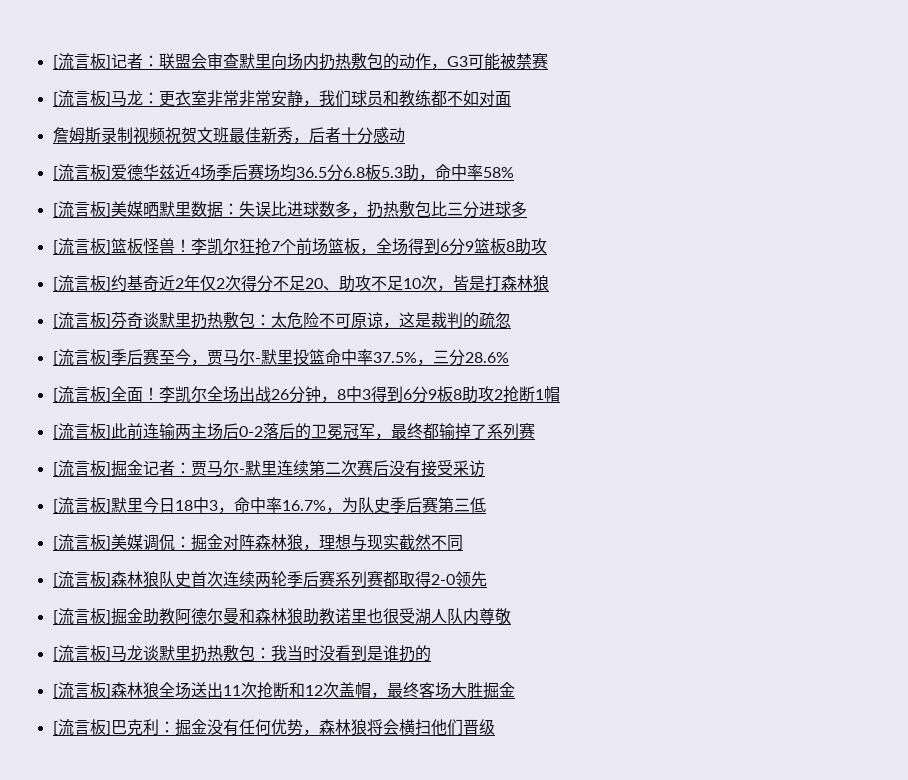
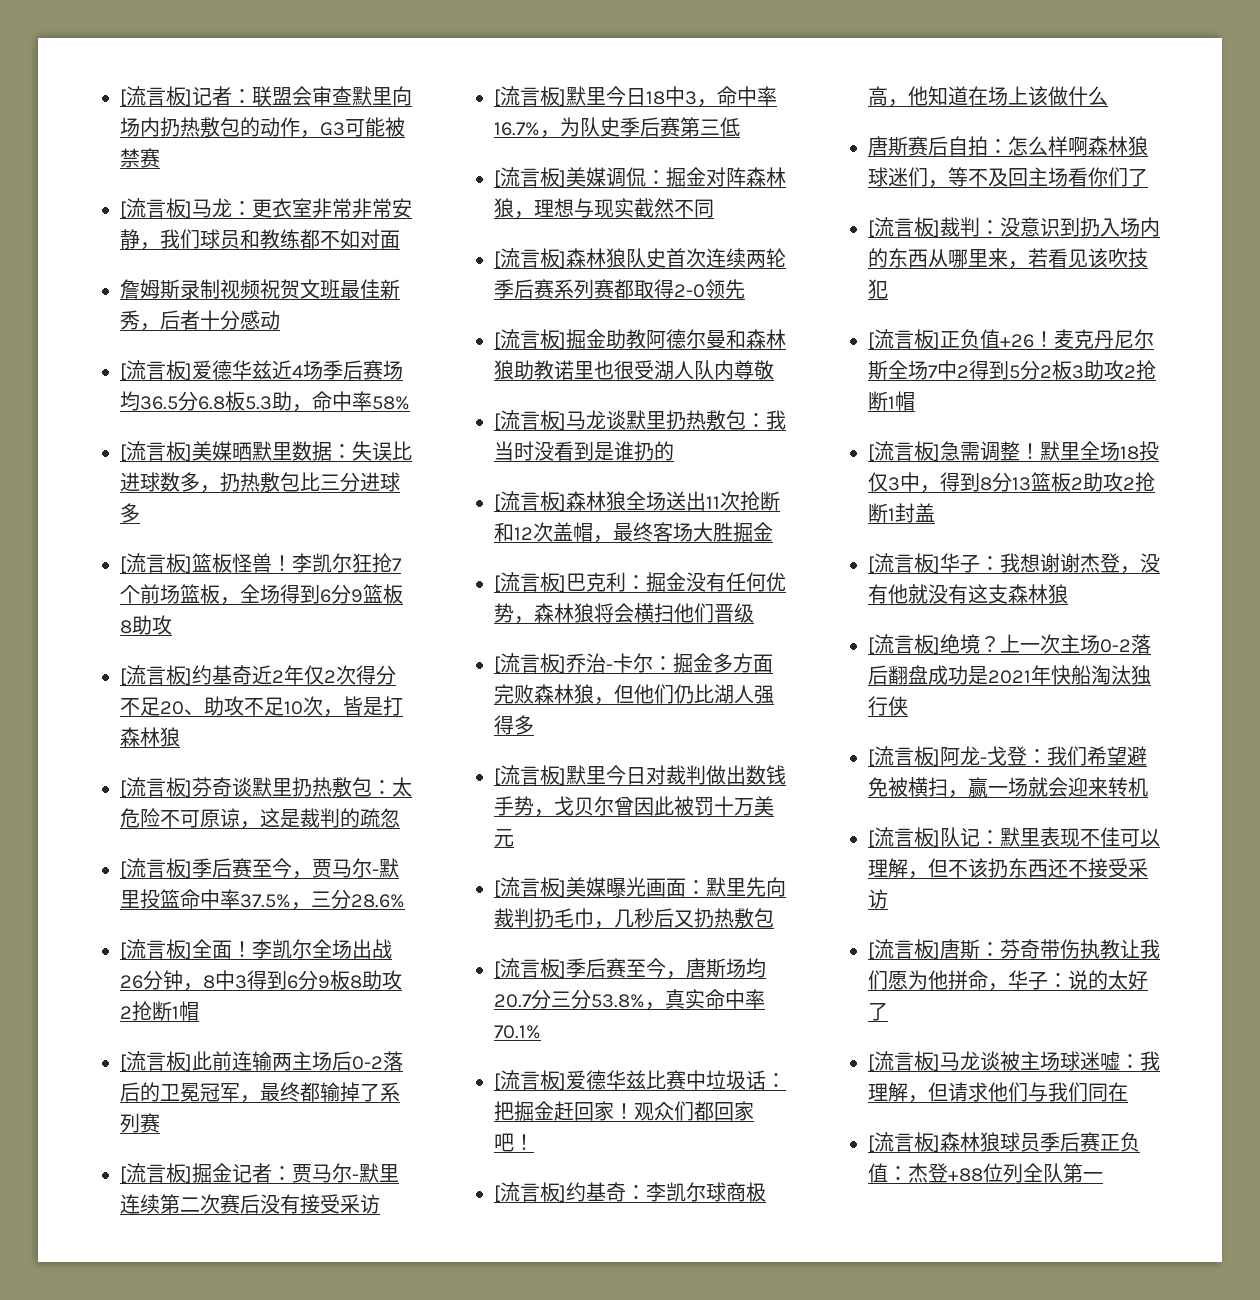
+ [流言板]乔治-卡尔：掘金多方面完败森林狼，但他们仍比湖人强得多
+ [流言板]默里今日对裁判做出数钱手势，戈贝尔曾因此被罚十万美元
+ [流言板]美媒曝光画面：默里先向裁判扔毛巾，几秒后又扔热敷包
+ [流言板]季后赛至今，唐斯场均20.7分三分53.8%，真实命中率70.1%
+ [流言板]爱德华兹比赛中垃圾话：把掘金赶回家！观众们都回家吧！
+ [流言板]约基奇：李凯尔球商极高，他知道在场上该做什么
+ 唐斯赛后自拍：怎么样啊森林狼球迷们，等不及回主场看你们了
+ [流言板]裁判：没意识到扔入场内的东西从哪里来，若看见该吹技犯
+ [流言板]正负值+26！麦克丹尼尔斯全场7中2得到5分2板3助攻2抢断1帽
+ [流言板]急需调整！默里全场18投仅3中，得到8分13篮板2助攻2抢断1封盖
+ [流言板]华子：我想谢谢杰登，没有他就没有这支森林狼
+ [流言板]绝境？上一次主场0-2落后翻盘成功是2021年快船淘汰独行侠
+ [流言板]阿龙-戈登：我们希望避免被横扫，赢一场就会迎来转机
+ [流言板]队记：默里表现不佳可以理解，但不该扔东西还不接受采访
+ [流言板]唐斯：芬奇带伤执教让我们愿为他拼命，华子：说的太好了
+ [流言板]马龙谈被主场球迷嘘：我理解，但请求他们与我们同在
+ [流言板]森林狼球员季后赛正负值：杰登+88位列全队第一

